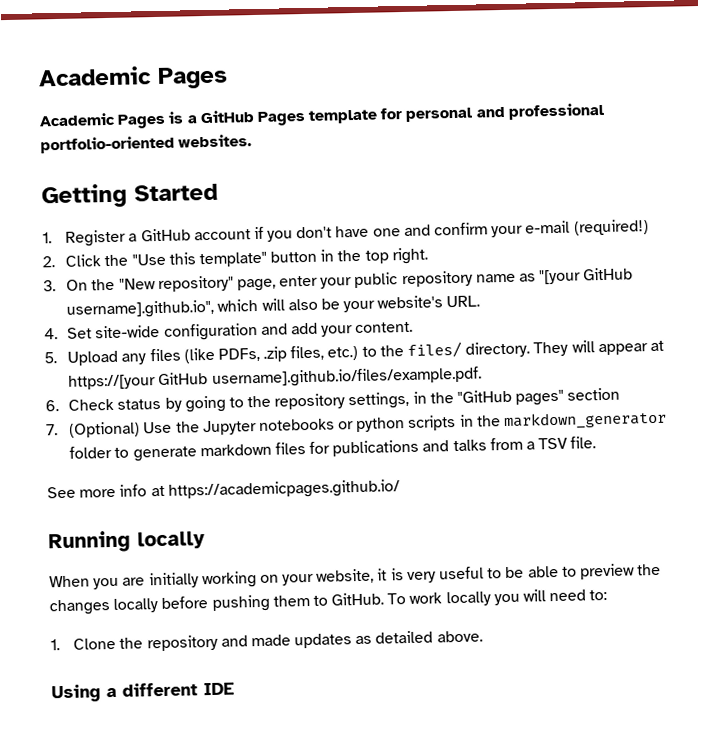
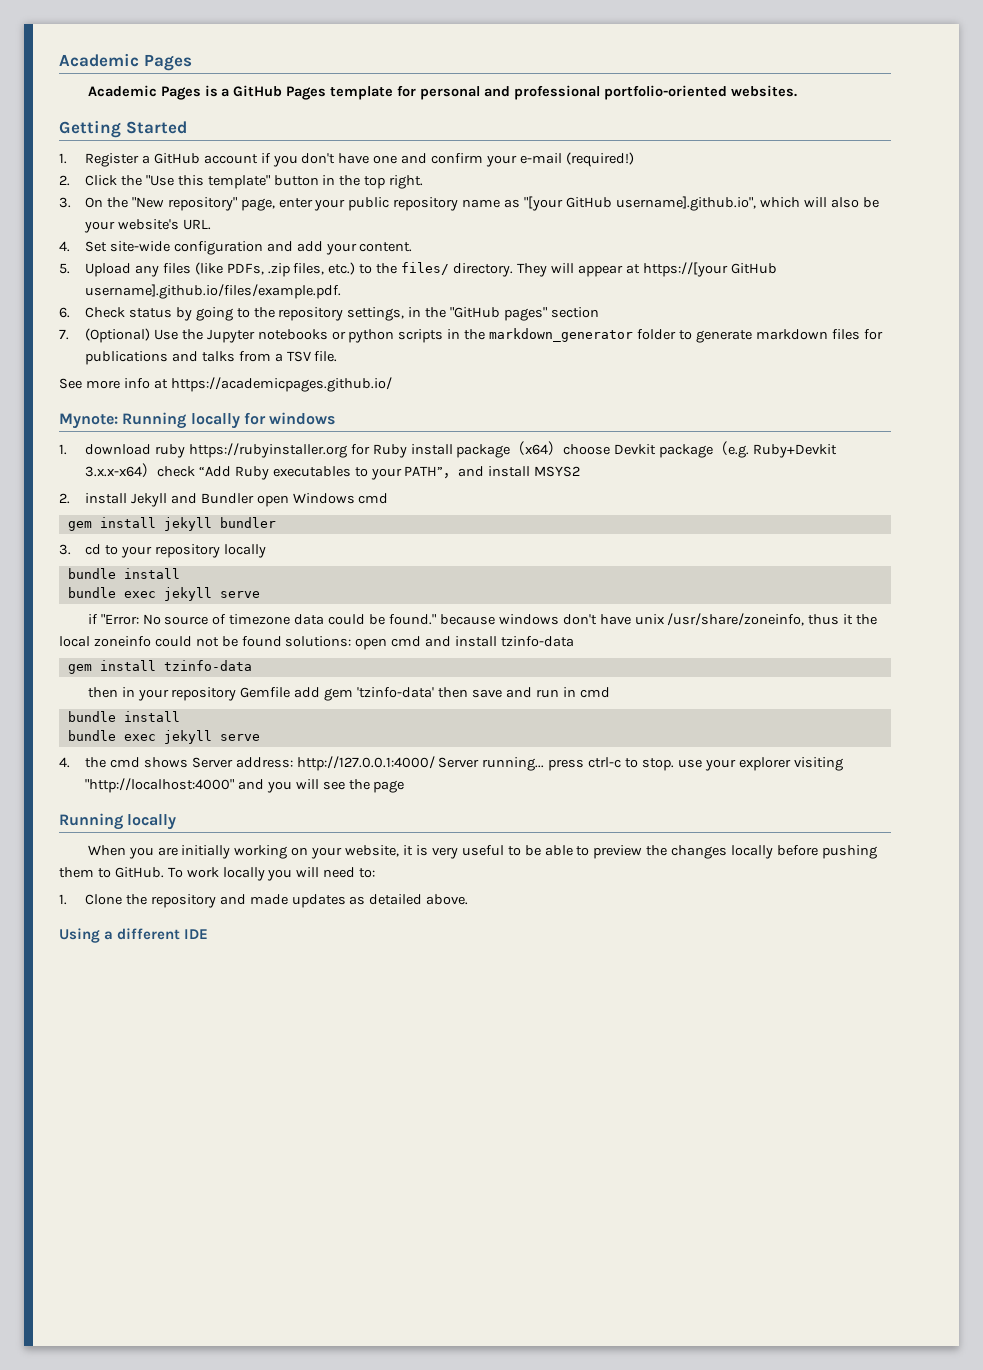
+ Mynote: Running locally for windows
+ 1. download ruby https://rubyinstaller.org for Ruby install package（x64）choose Devkit package（e.g. Ruby+Devkit 3.x.x-x64）check “Add Ruby executables to your PATH”，and install MSYS2
+ 2. install Jekyll and Bundler open Windows cmd
+ gem install jekyll bundler
+ 3. cd to your repository locally
+ bundle install
+ bundle exec jekyll serve
+ if "Error: No source of timezone data could be found." because windows don't have unix /usr/share/zoneinfo, thus it the local zoneinfo could not be found solutions: open cmd and install tzinfo-data
+ gem install tzinfo-data
+ then in your repository Gemfile add gem 'tzinfo-data' then save and run in cmd
+ bundle install
+ bundle exec jekyll serve
+ 4. the cmd shows Server address: http://127.0.0.1:4000/ Server running... press ctrl-c to stop. use your explorer visiting "http://localhost:4000" and you will see the page

